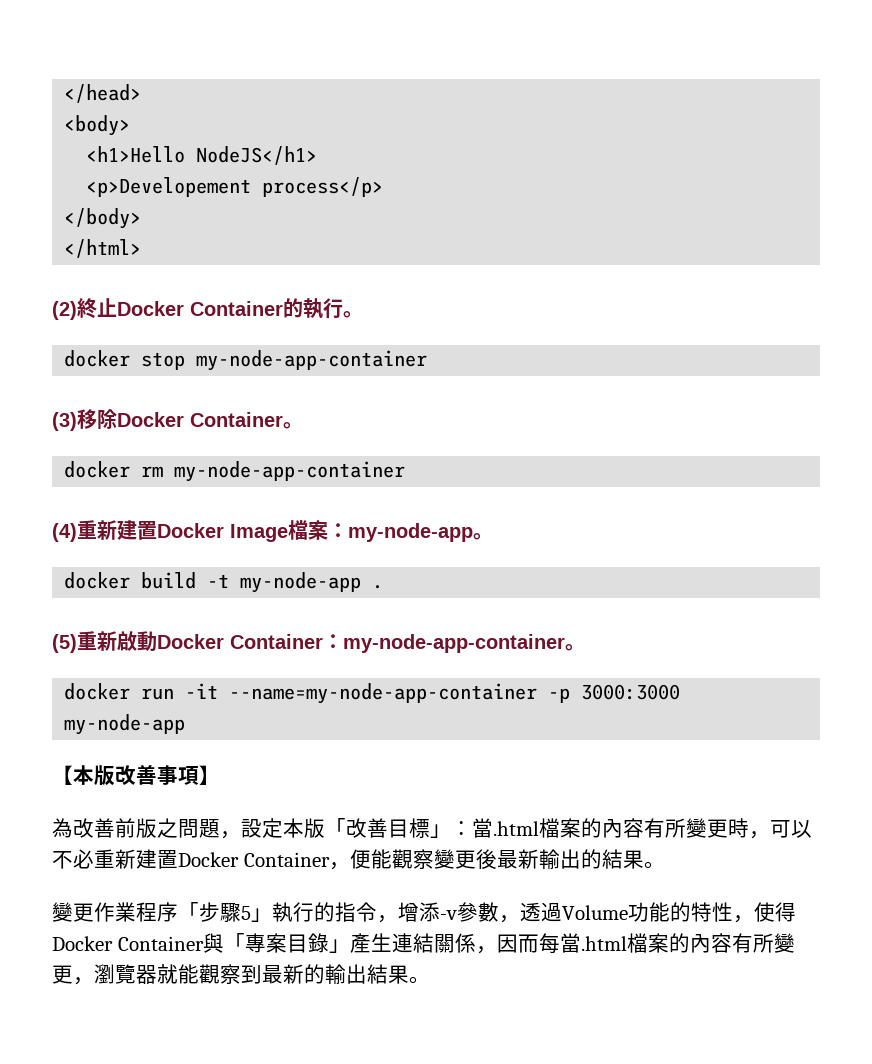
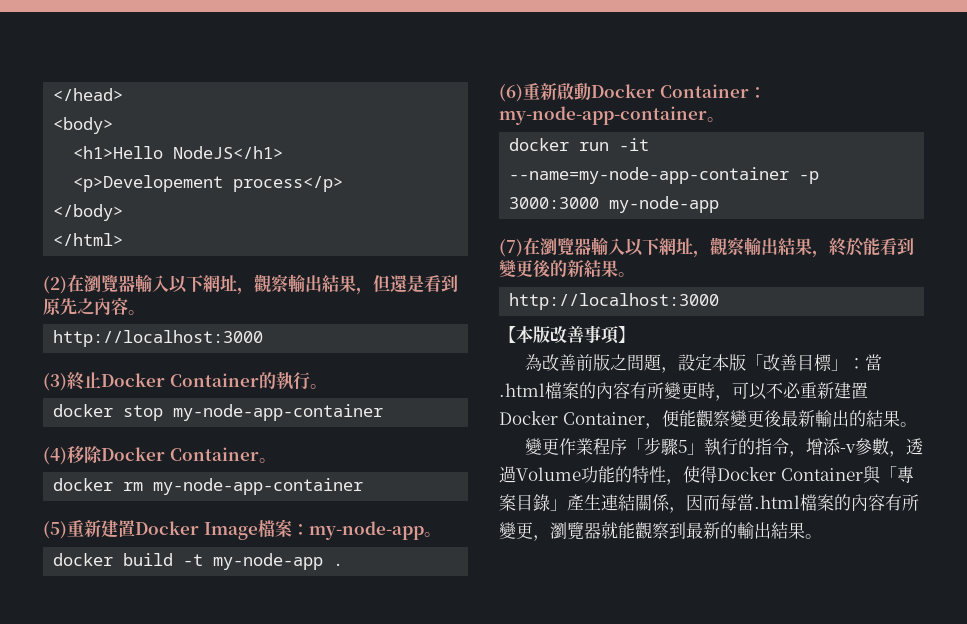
- (2)終止Docker Container的執行。
+ (2)在瀏覽器輸入以下網址，觀察輸出結果，但還是看到原先之內容。
+ http://localhost:3000
+ (3)終止Docker Container的執行。
- (3)移除Docker Container。
+ (4)移除Docker Container。
- (4)重新建置Docker Image檔案：my-node-app。
+ (5)重新建置Docker Image檔案：my-node-app。
- (5)重新啟動Docker Container：my-node-app-container。
+ (6)重新啟動Docker Container：my-node-app-container。
+ (7)在瀏覽器輸入以下網址，觀察輸出結果，終於能看到變更後的新結果。
+ http://localhost:3000

